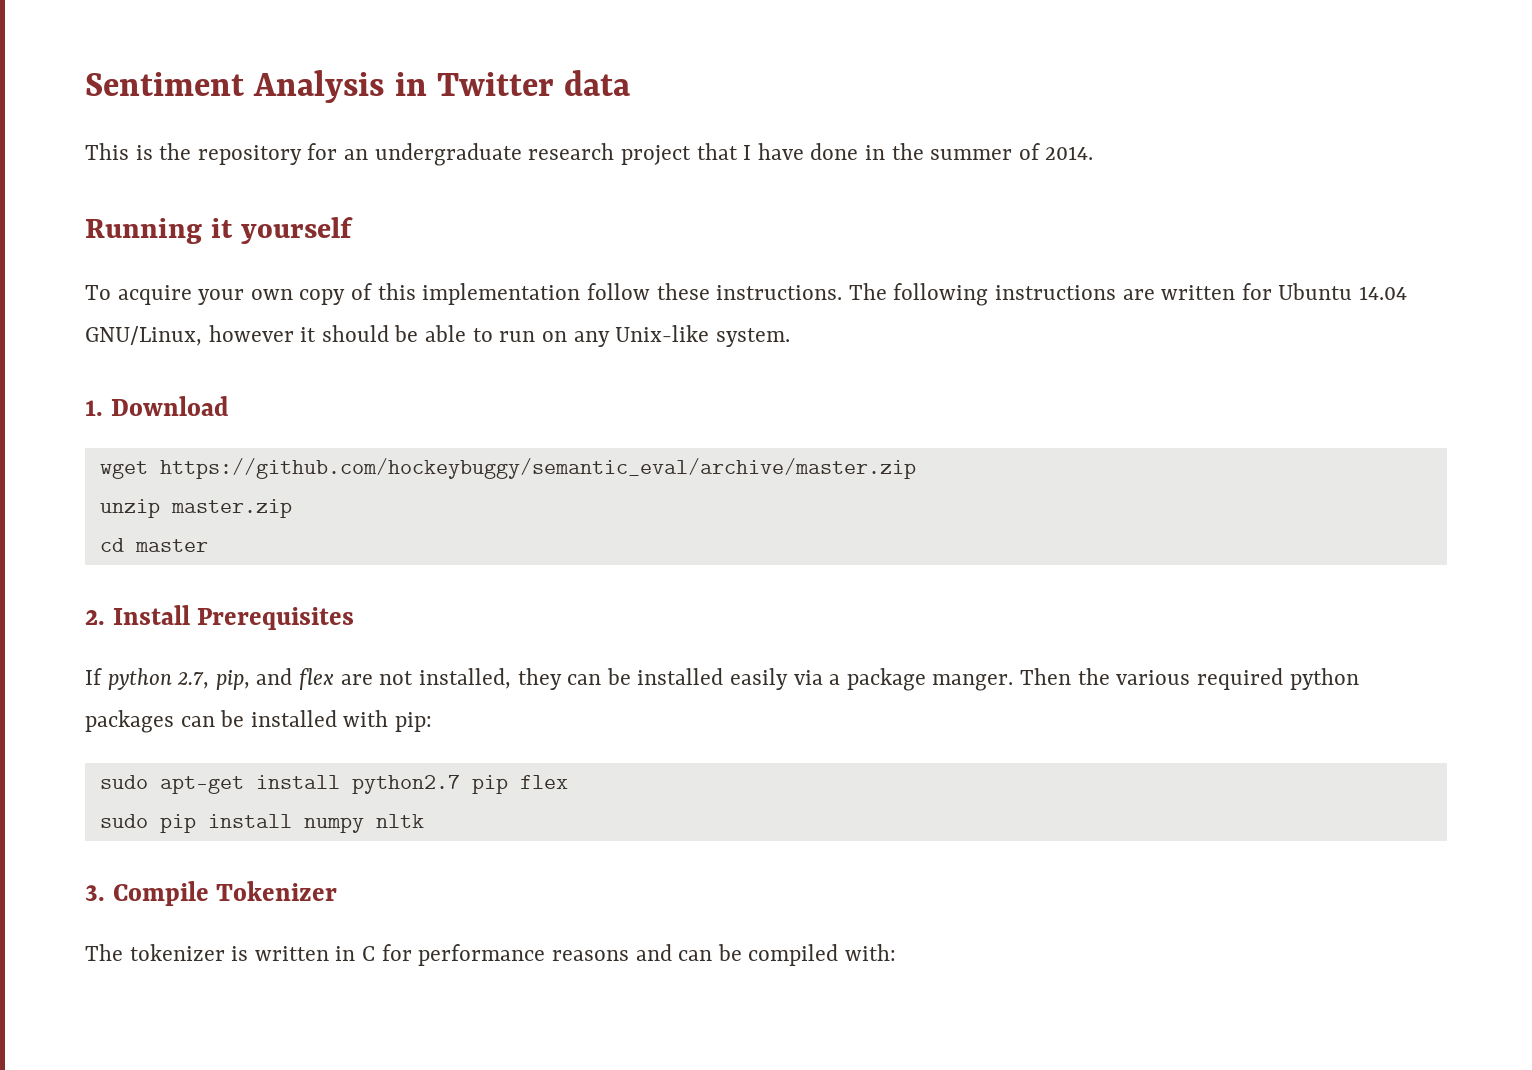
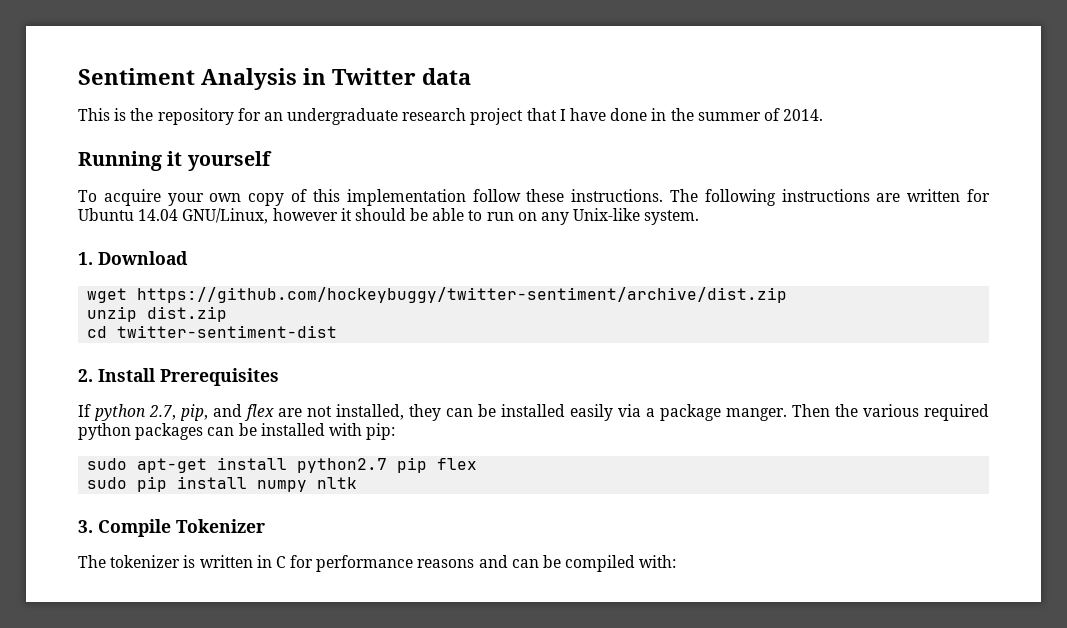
- wget https://github.com/hockeybuggy/semantic_eval/archive/master.zip
+ wget https://github.com/hockeybuggy/twitter-sentiment/archive/dist.zip
- unzip master.zip
+ unzip dist.zip
- cd master
+ cd twitter-sentiment-dist

